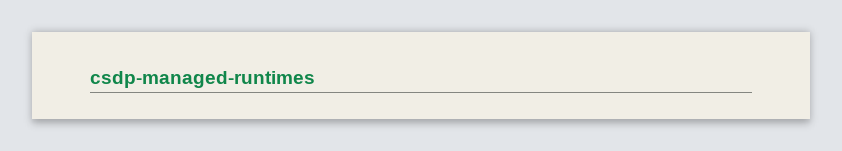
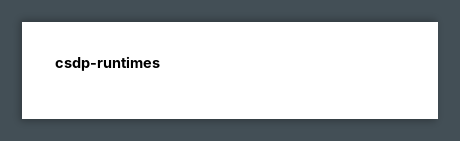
- csdp-managed-runtimes
+ csdp-runtimes

